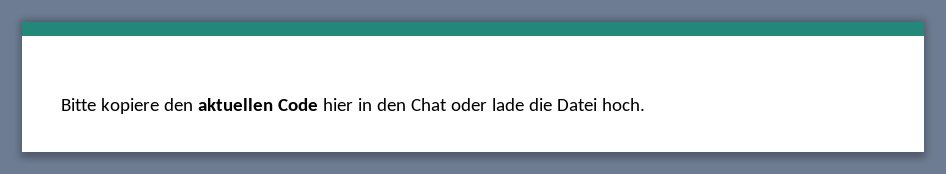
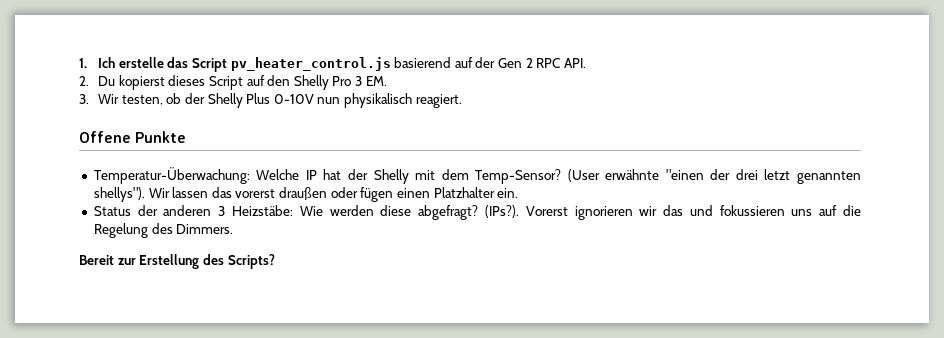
- Bitte kopiere den aktuellen Code hier in den Chat oder lade die Datei hoch.
+ 1. Ich erstelle das Script pv_heater_control.js basierend auf der Gen 2 RPC API.
+ 2. Du kopierst dieses Script auf den Shelly Pro 3 EM.
+ 3. Wir testen, ob der Shelly Plus 0-10V nun physikalisch reagiert.
+ Offene Punkte
+ Temperatur-Überwachung: Welche IP hat der Shelly mit dem Temp-Sensor? (User erwähnte "einen der drei letzt genannten shellys"). Wir lassen das vorerst draußen oder fügen einen Platzhalter ein.
+ Status der anderen 3 Heizstäbe: Wie werden diese abgefragt? (IPs?). Vorerst ignorieren wir das und fokussieren uns auf die Regelung des Dimmers.
+ Bereit zur Erstellung des Scripts?

